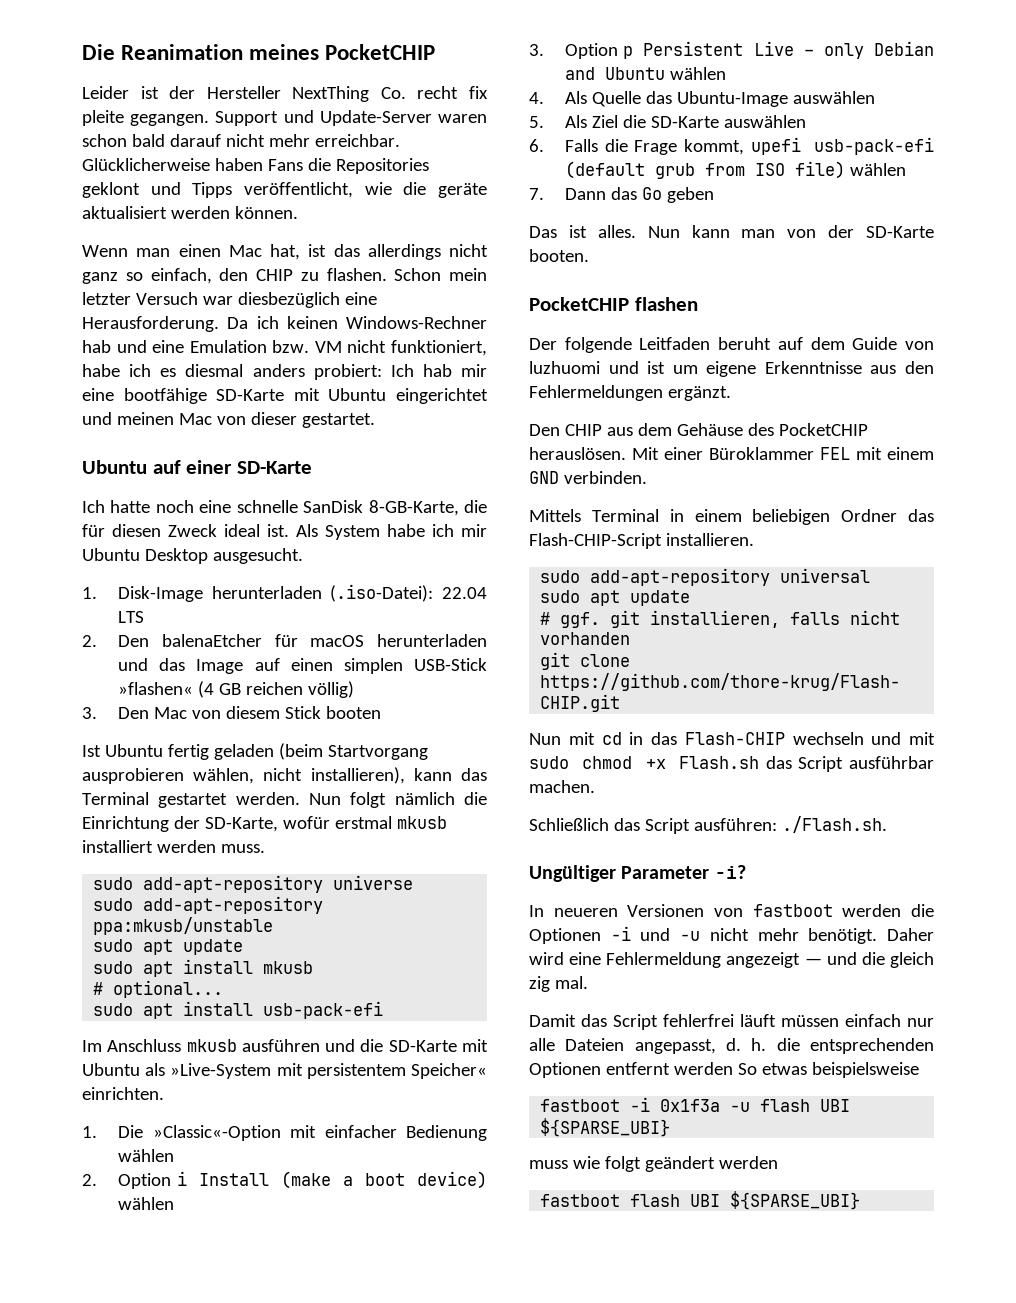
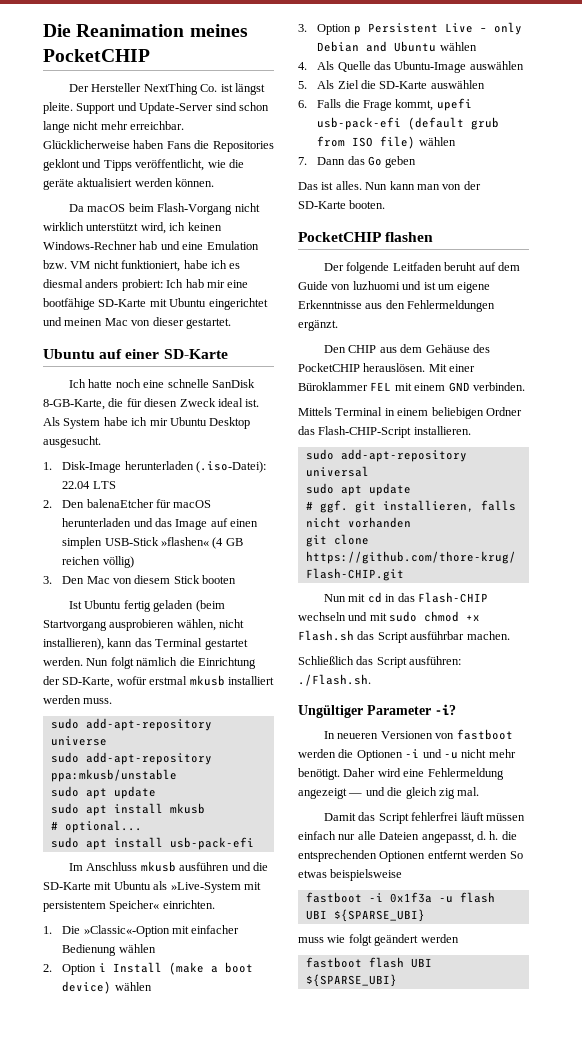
- Leider ist der Hersteller NextThing Co. recht fix pleite gegangen. Support und Update-Server waren schon bald darauf nicht mehr erreichbar.
+ Der Hersteller NextThing Co. ist längst pleite. Support und Update-Server sind schon lange nicht mehr erreichbar.
- Wenn man einen Mac hat, ist das allerdings nicht ganz so einfach, den CHIP zu flashen. Schon mein letzter Versuch war diesbezüglich eine Herausforderung. Da ich keinen Windows-Rechner hab und eine Emulation bzw. VM nicht funktioniert, habe ich es diesmal anders probiert: Ich hab mir eine bootfähige SD-Karte mit Ubuntu eingerichtet und meinen Mac von dieser gestartet.
+ Da macOS beim Flash-Vorgang nicht wirklich unterstützt wird, ich keinen Windows-Rechner hab und eine Emulation bzw. VM nicht funktioniert, habe ich es diesmal anders probiert: Ich hab mir eine bootfähige SD-Karte mit Ubuntu eingerichtet und meinen Mac von dieser gestartet.

